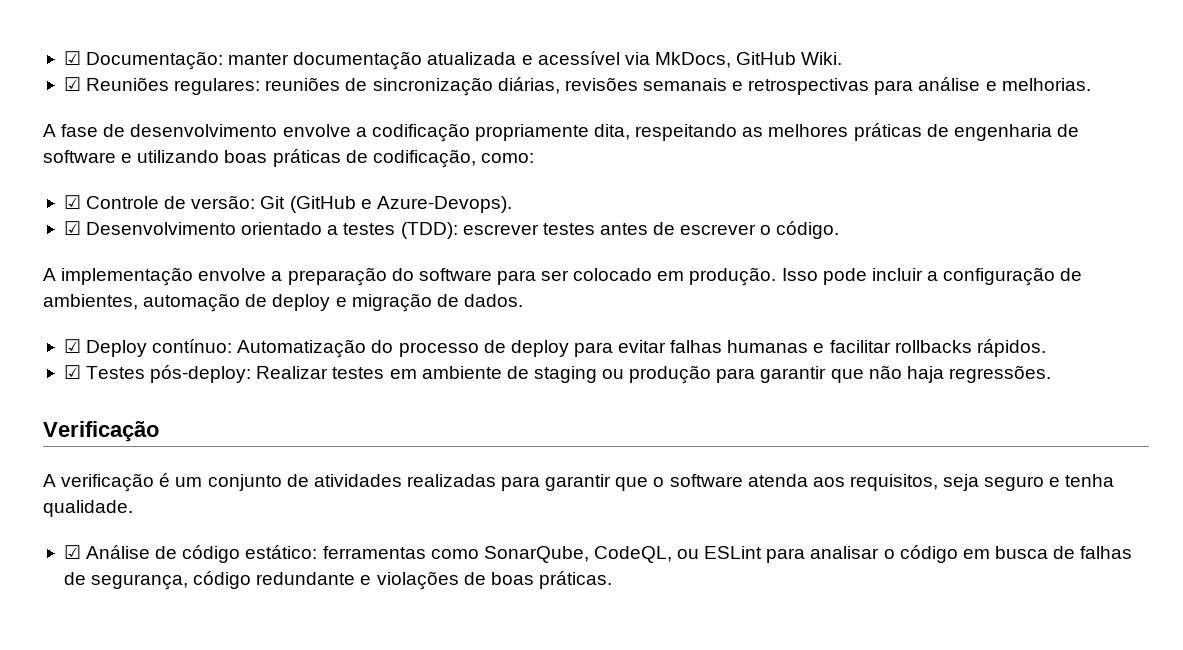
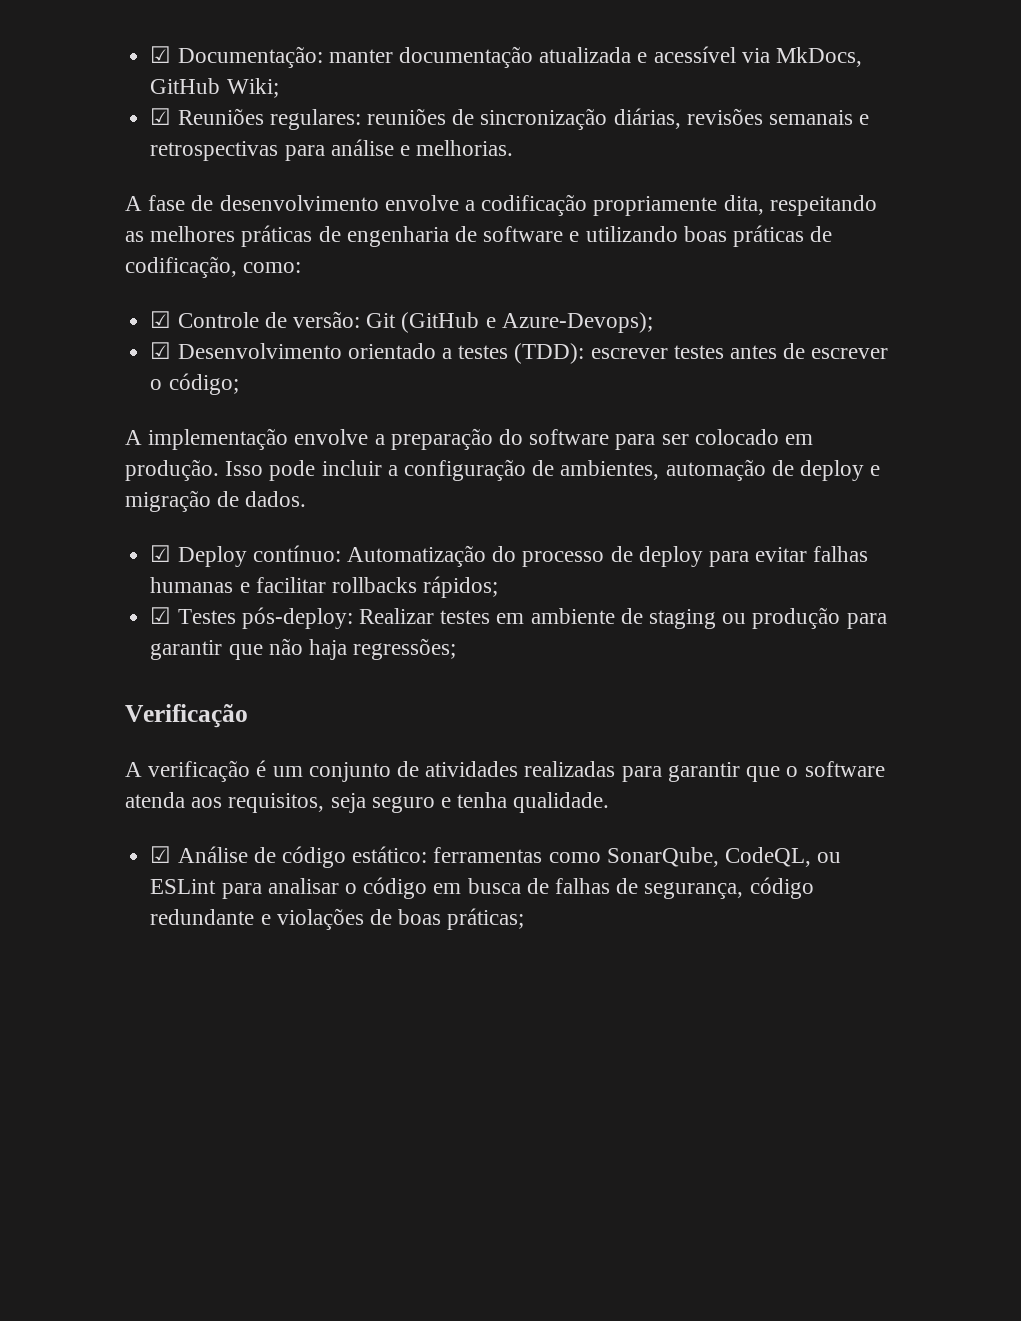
- ☑ Documentação: manter documentação atualizada e acessível via MkDocs, GitHub Wiki.
+ ☑ Documentação: manter documentação atualizada e acessível via MkDocs, GitHub Wiki;
- ☑ Controle de versão: Git (GitHub e Azure-Devops).
+ ☑ Controle de versão: Git (GitHub e Azure-Devops);
- ☑ Desenvolvimento orientado a testes (TDD): escrever testes antes de escrever o código.
+ ☑ Desenvolvimento orientado a testes (TDD): escrever testes antes de escrever o código;
- ☑ Deploy contínuo: Automatização do processo de deploy para evitar falhas humanas e facilitar rollbacks rápidos.
+ ☑ Deploy contínuo: Automatização do processo de deploy para evitar falhas humanas e facilitar rollbacks rápidos;
- ☑ Testes pós-deploy: Realizar testes em ambiente de staging ou produção para garantir que não haja regressões.
+ ☑ Testes pós-deploy: Realizar testes em ambiente de staging ou produção para garantir que não haja regressões;
- ☑ Análise de código estático: ferramentas como SonarQube, CodeQL, ou ESLint para analisar o código em busca de falhas de segurança, código redundante e violações de boas práticas.
+ ☑ Análise de código estático: ferramentas como SonarQube, CodeQL, ou ESLint para analisar o código em busca de falhas de segurança, código redundante e violações de boas práticas;

